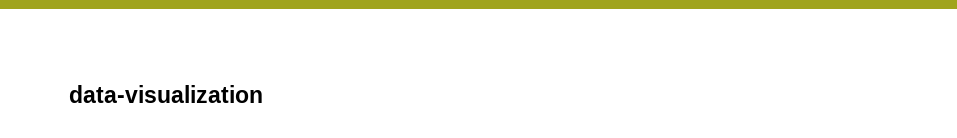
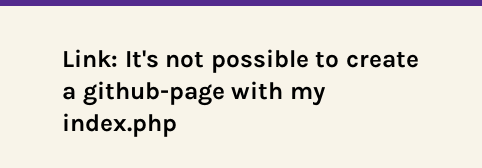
- data-visualization
+ Link: It's not possible to create a github-page with my index.php

